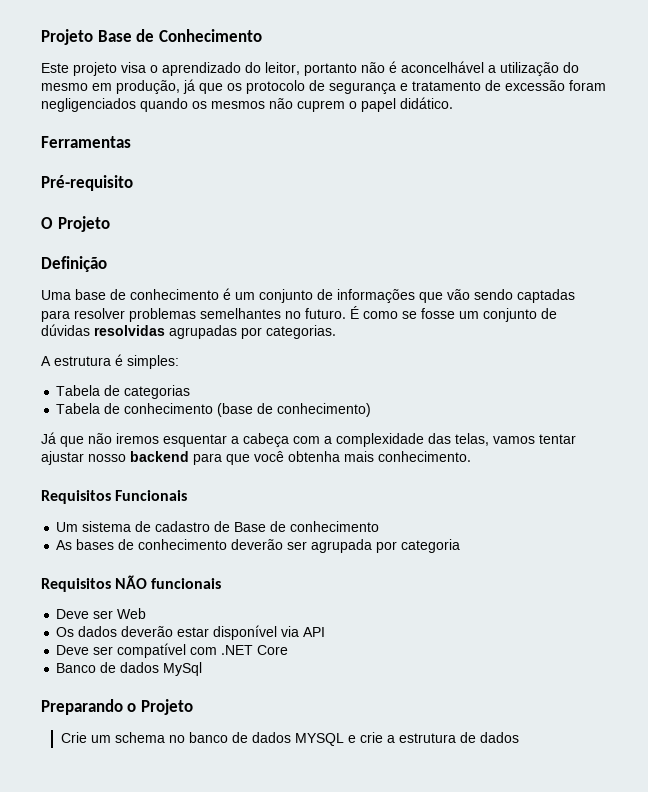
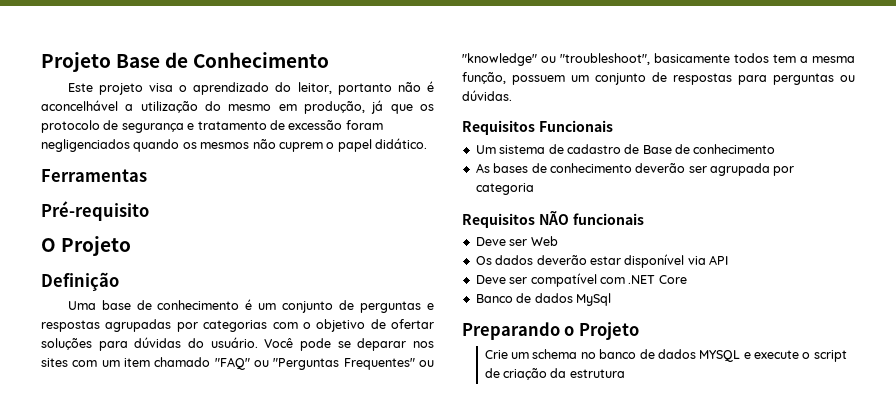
- Uma base de conhecimento é um conjunto de informações que vão sendo captadas para resolver problemas semelhantes no futuro. É como se fosse um conjunto de dúvidas resolvidas agrupadas por categorias.
- A estrutura é simples:
- Tabela de categorias
- Tabela de conhecimento (base de conhecimento)
- Já que não iremos esquentar a cabeça com a complexidade das telas, vamos tentar ajustar nosso backend para que você obtenha mais conhecimento.
+ Uma base de conhecimento é um conjunto de perguntas e respostas agrupadas por categorias com o objetivo de ofertar soluções para dúvidas do usuário. Você pode se deparar nos sites com um item chamado "FAQ" ou "Perguntas Frequentes" ou "knowledge" ou "troubleshoot", basicamente todos tem a mesma função, possuem um conjunto de respostas para perguntas ou dúvidas.
- Crie um schema no banco de dados MYSQL e crie a estrutura de dados
+ Crie um schema no banco de dados MYSQL e execute o script de criação da estrutura

